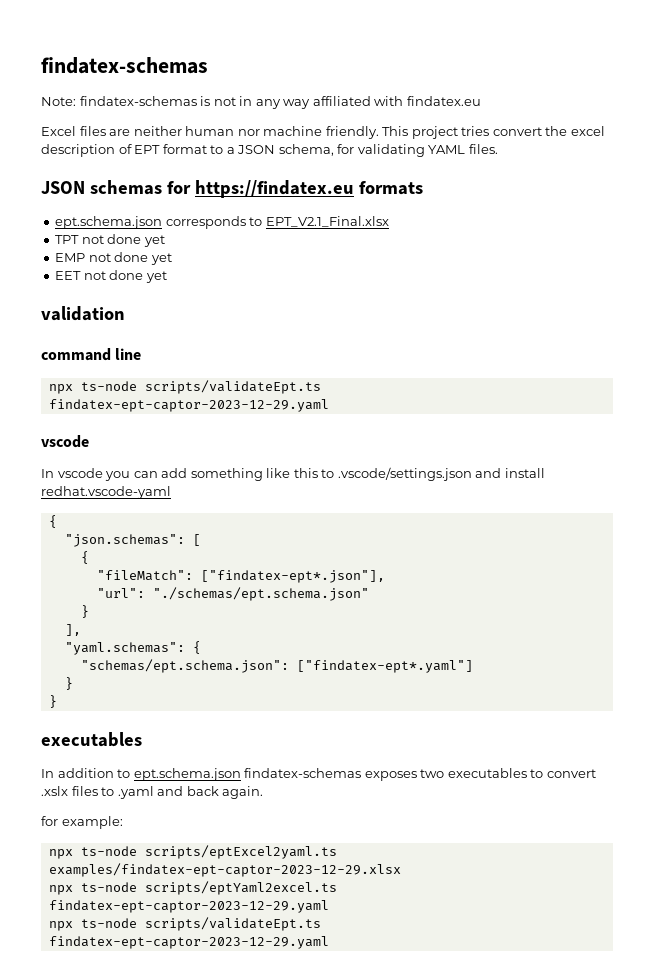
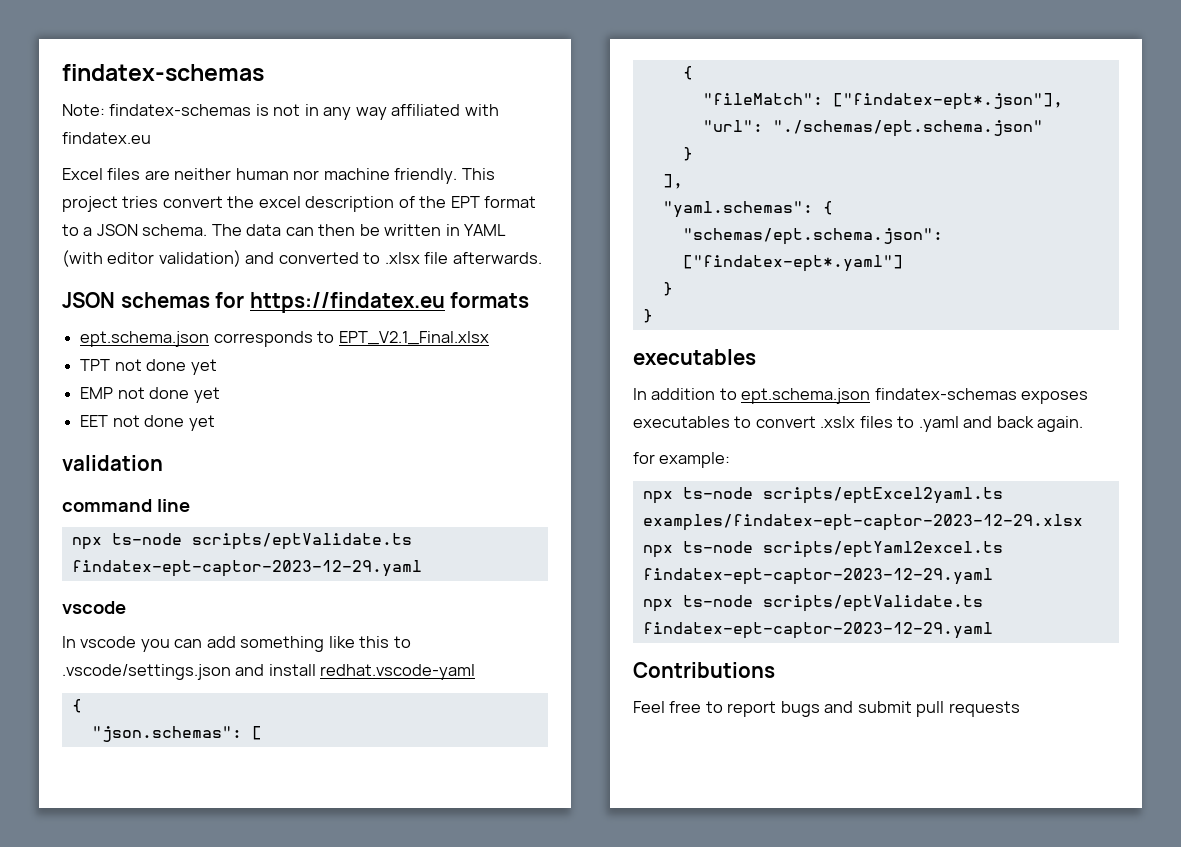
- This project tries convert the excel description of EPT format to a JSON schema, for validating YAML files.
+ This project tries convert the excel description of the EPT format to a JSON schema. The data can then be written in YAML (with editor validation) and converted to .xlsx file afterwards.
  command line
- npx ts-node scripts/validateEpt.ts findatex-ept-captor-2023-12-29.yaml
+ npx ts-node scripts/eptValidate.ts findatex-ept-captor-2023-12-29.yaml
- In addition to ept.schema.json findatex-schemas exposes two executables to convert .xslx files to .yaml and back again.
+ In addition to ept.schema.json findatex-schemas exposes executables to convert .xslx files to .yaml and back again.
  npx ts-node scripts/eptYaml2excel.ts findatex-ept-captor-2023-12-29.yaml
- npx ts-node scripts/validateEpt.ts findatex-ept-captor-2023-12-29.yaml
+ npx ts-node scripts/eptValidate.ts findatex-ept-captor-2023-12-29.yaml
+ Contributions
+ Feel free to report bugs and submit pull requests

